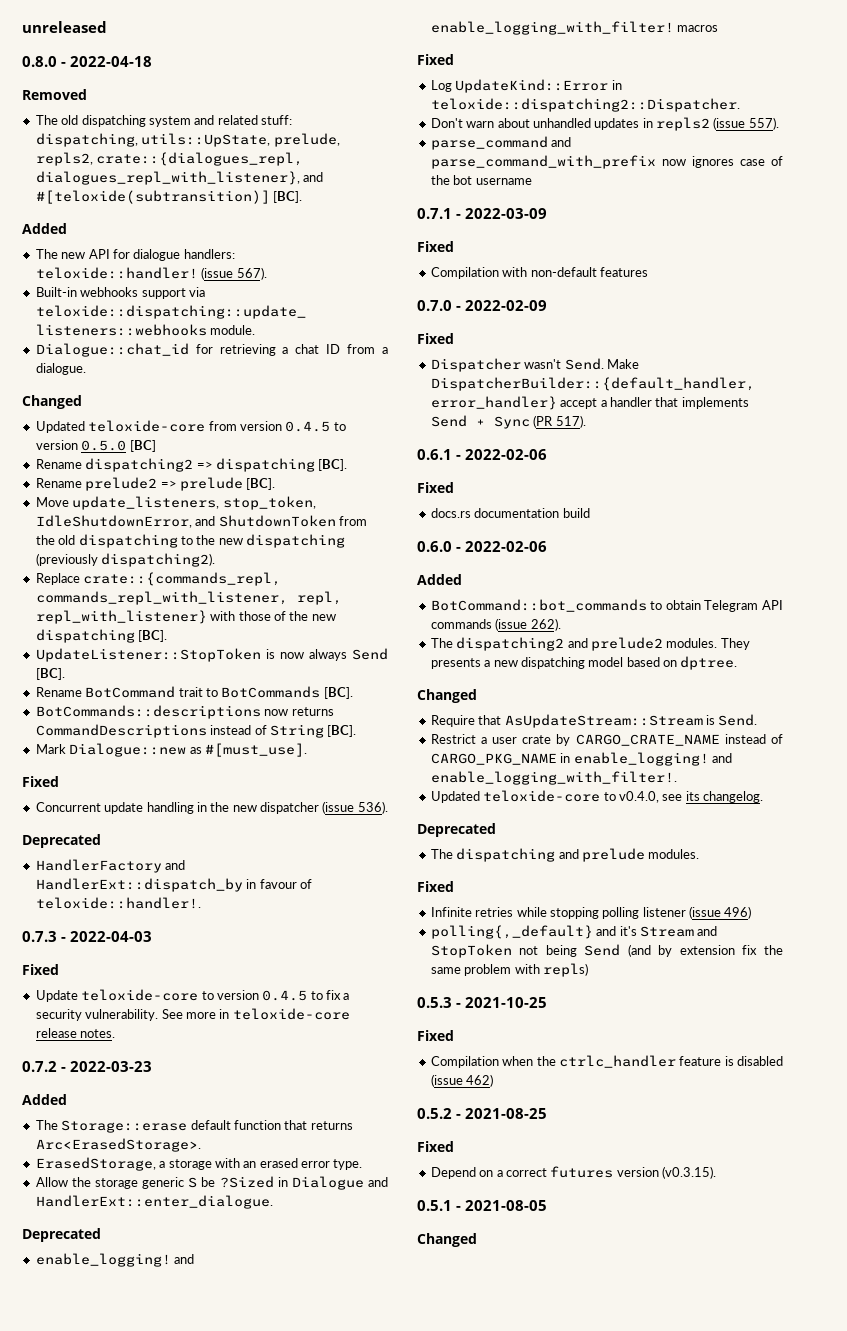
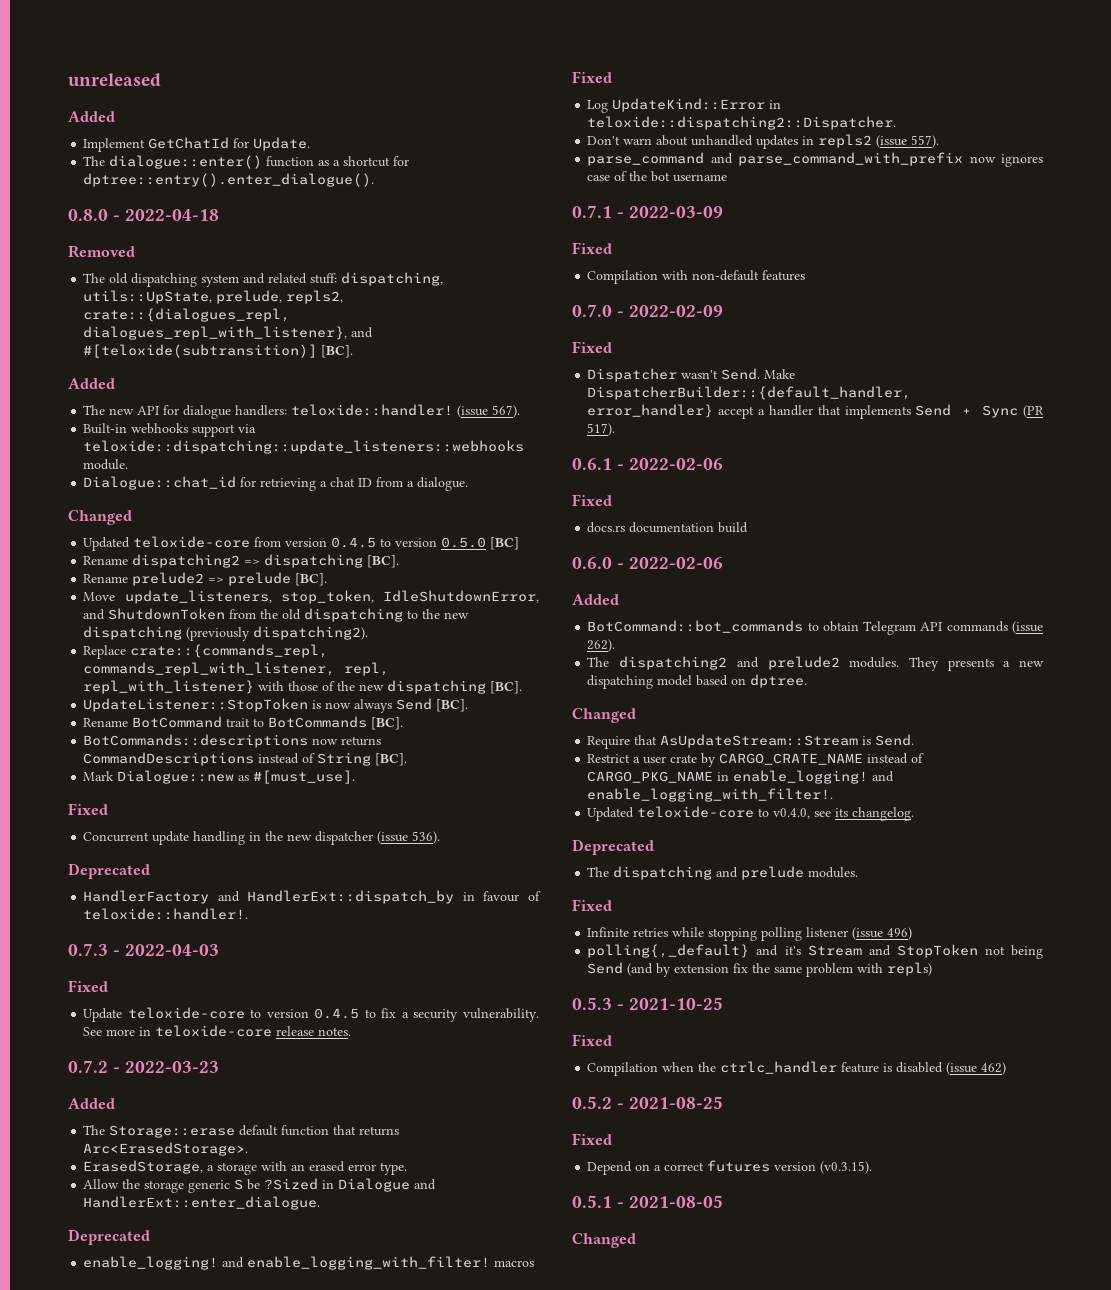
  unreleased
+ Added
+ Implement GetChatId for Update.
+ The dialogue::enter() function as a shortcut for dptree::entry().enter_dialogue().

